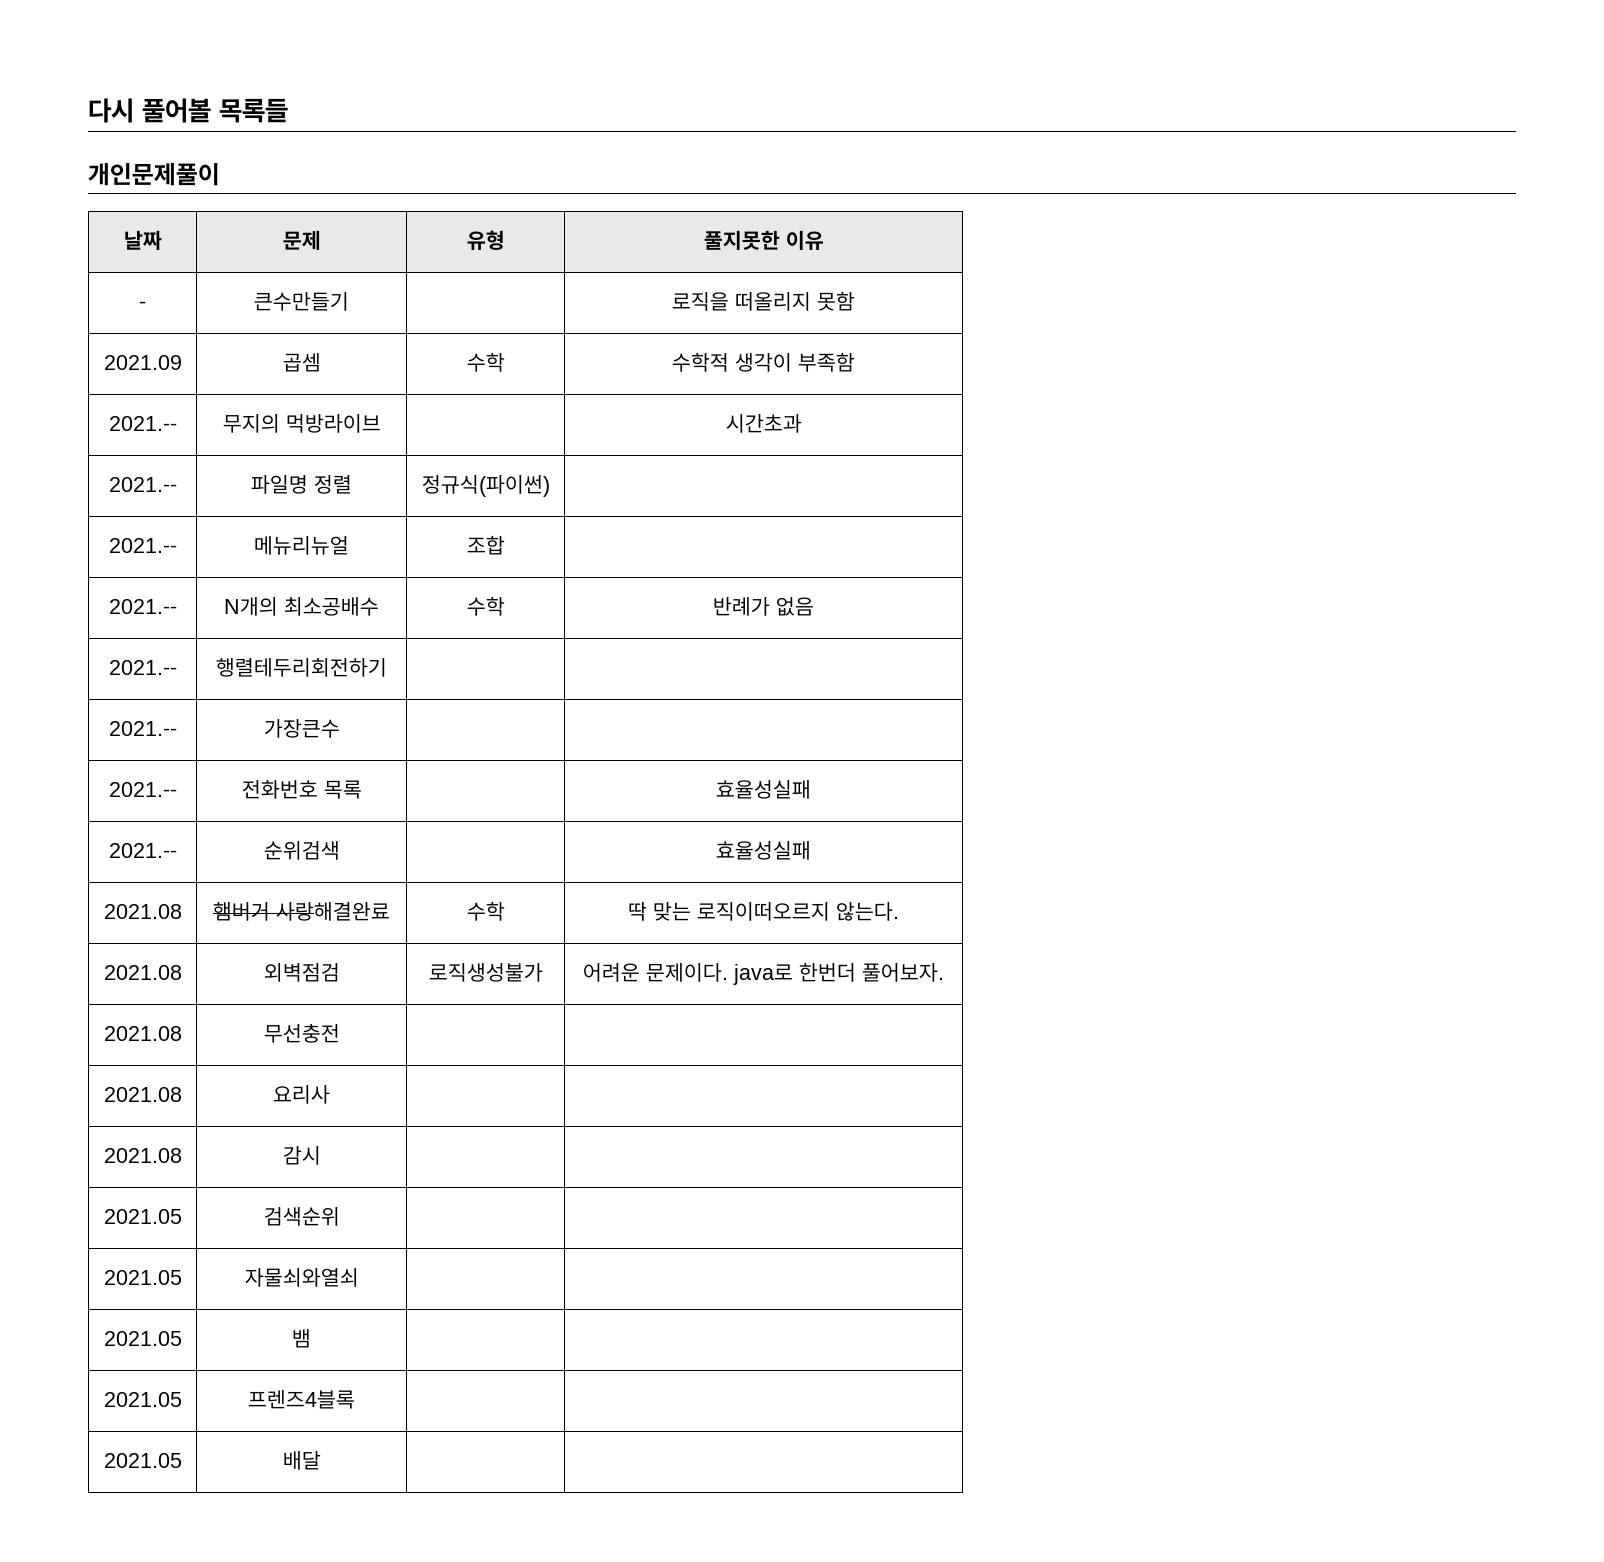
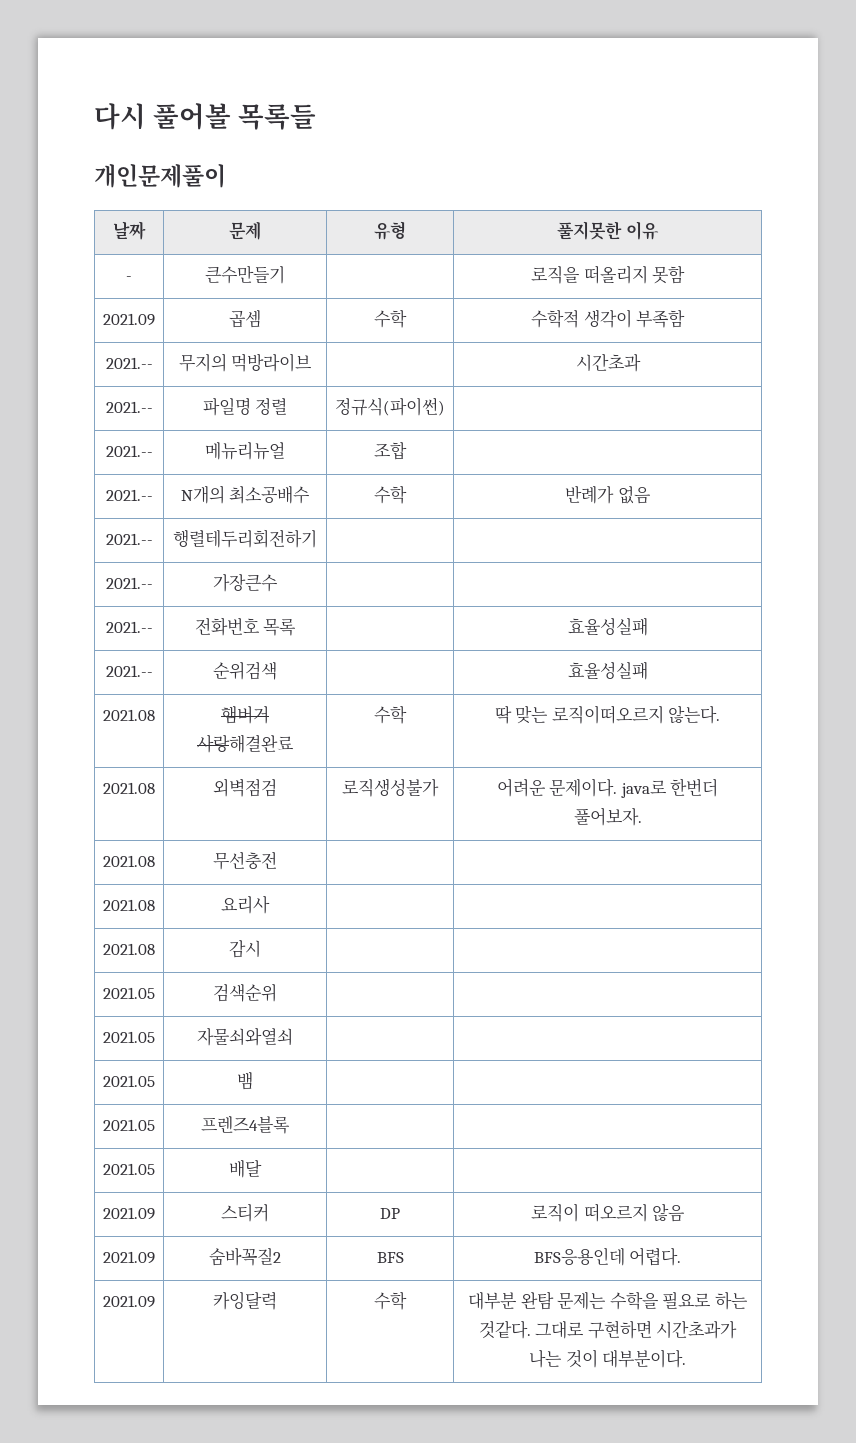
+ 2021.09 | 스티커 | DP | 로직이 떠오르지 않음
+ 2021.09 | 숨바꼭질2 | BFS | BFS응용인데 어렵다.
+ 2021.09 | 카잉달력 | 수학 | 대부분 완탐 문제는 수학을 필요로 하는 것같다. 그대로 구현하면 시간초과가 나는 것이 대부분이다.

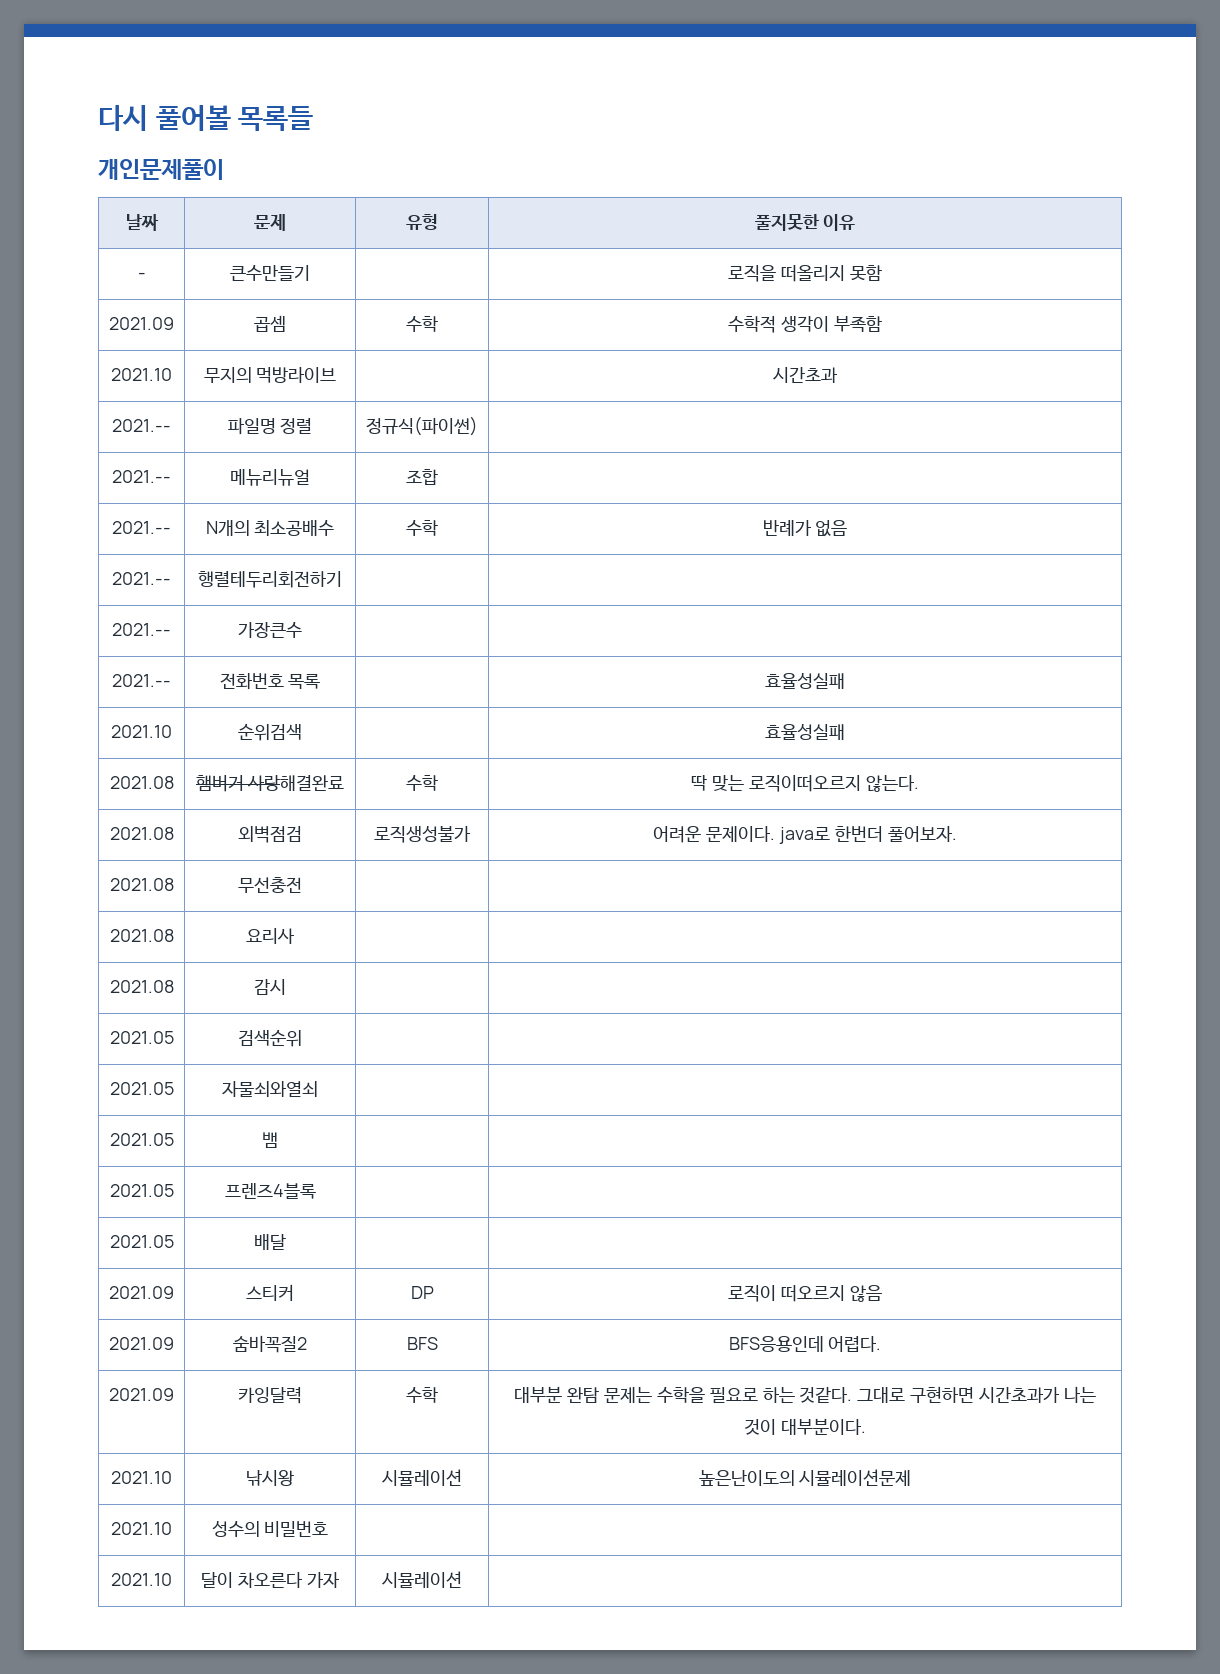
- 2021.-- | 무지의 먹방라이브 | | 시간초과
+ 2021.10 | 무지의 먹방라이브 | | 시간초과
- 2021.-- | 순위검색 | | 효율성실패
+ 2021.10 | 순위검색 | | 효율성실패
+ 2021.10 | 낚시왕 | 시뮬레이션 | 높은난이도의 시뮬레이션문제
+ 2021.10 | 성수의 비밀번호 | |
+ 2021.10 | 달이 차오른다 가자 | 시뮬레이션 |

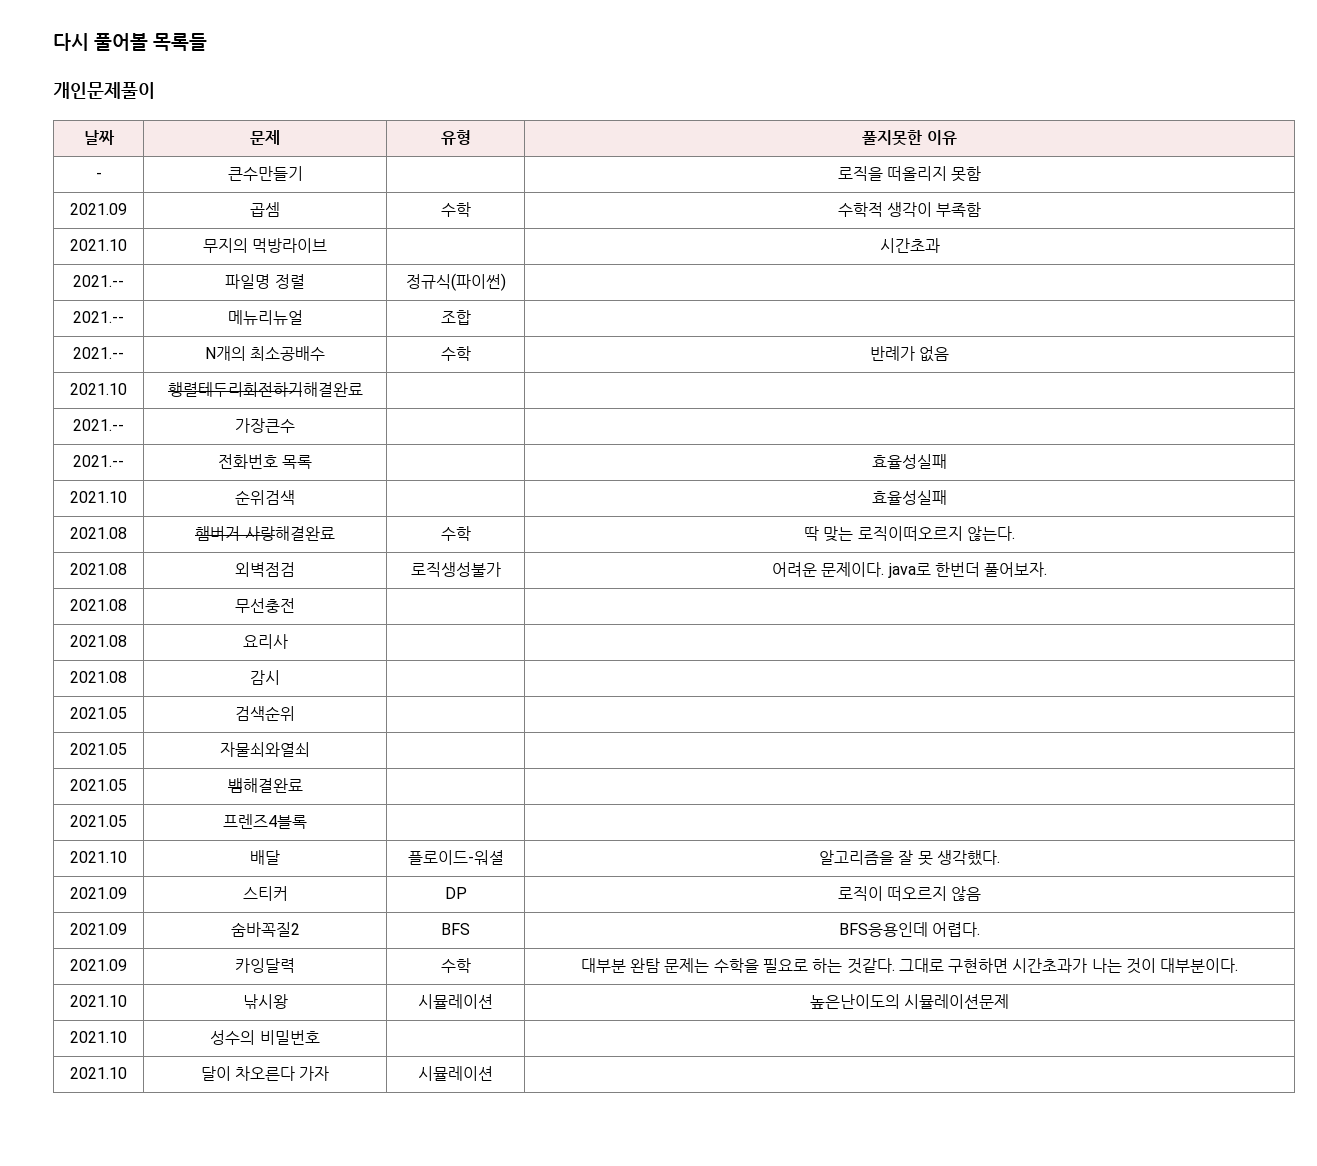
- 2021.-- | 행렬테두리회전하기 | |
+ 2021.10 | 행렬테두리회전하기해결완료 | |
- 2021.05 | 뱀 | |
+ 2021.05 | 뱀해결완료 | |
- 2021.05 | 배달 | |
+ 2021.10 | 배달 | 플로이드-워셜 | 알고리즘을 잘 못 생각했다.

